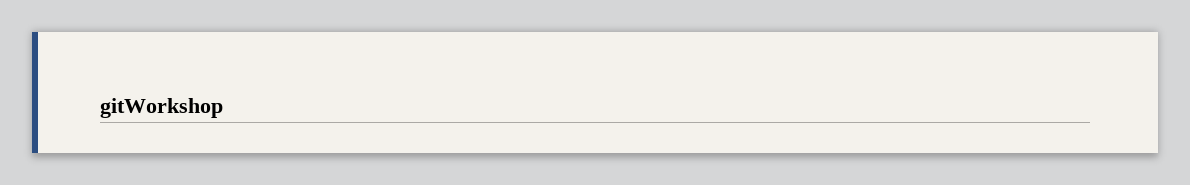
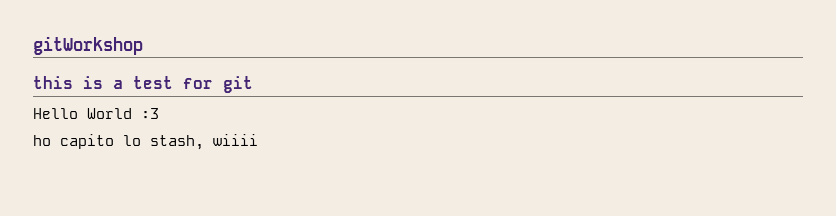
+ this is a test for git
+ Hello World :3
+ ho capito lo stash, wiiii

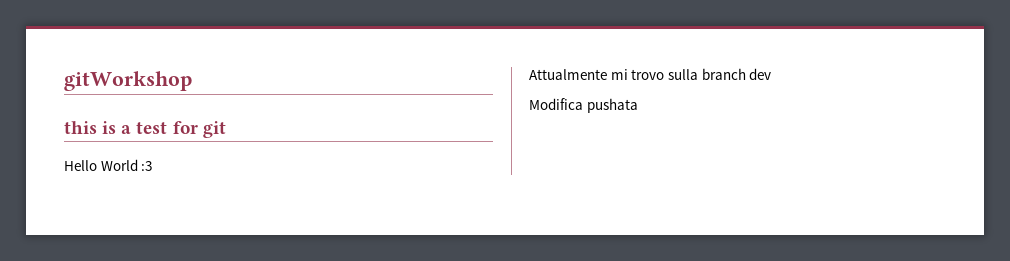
- ho capito lo stash, wiiii
+ Attualmente mi trovo sulla branch dev
+ Modifica pushata

